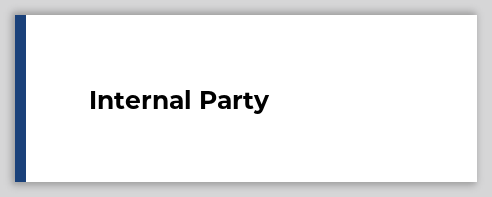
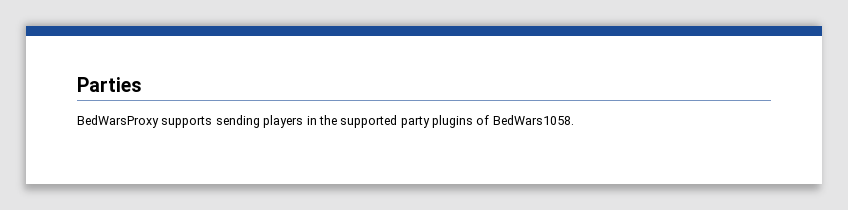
- Internal Party
+ Parties
+ BedWarsProxy supports sending players in the supported party plugins of BedWars1058.

